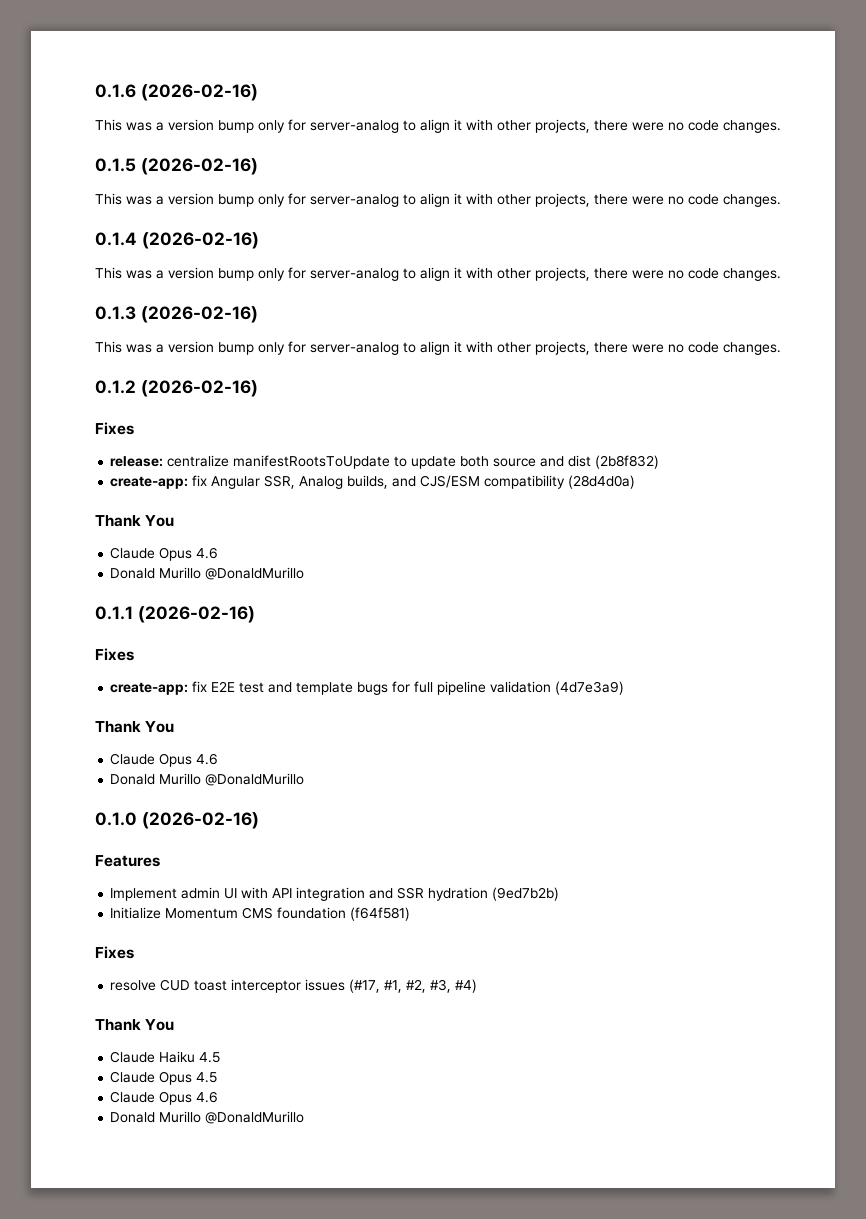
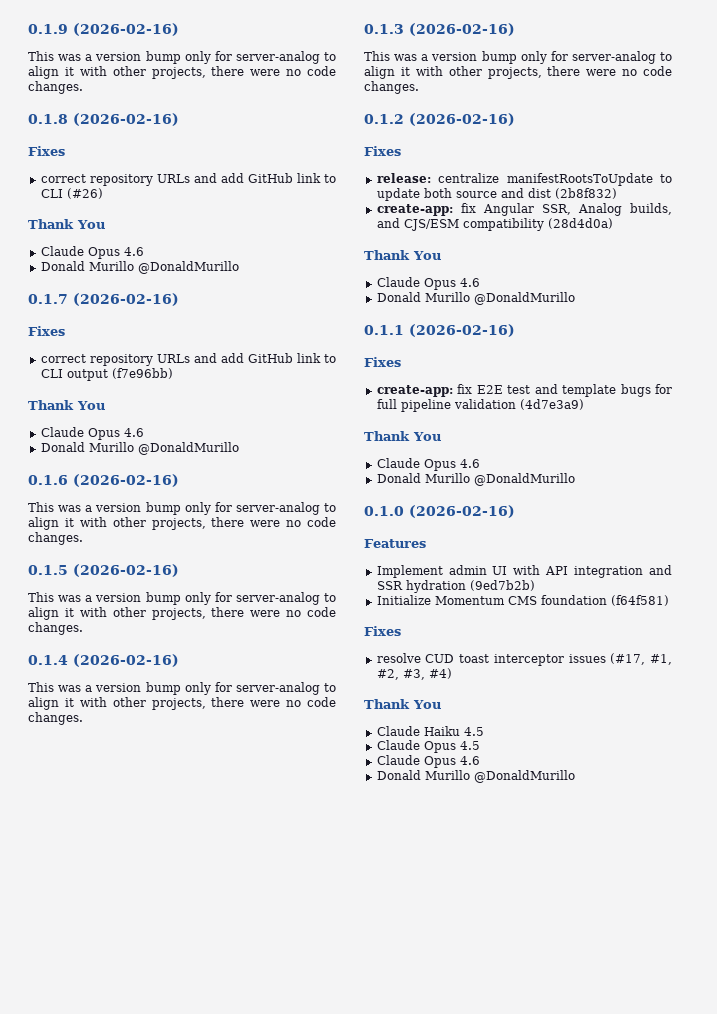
+ 0.1.9 (2026-02-16)
+ This was a version bump only for server-analog to align it with other projects, there were no code changes.
+ 0.1.8 (2026-02-16)
+ Fixes
+ correct repository URLs and add GitHub link to CLI (#26)
+ Thank You
+ Claude Opus 4.6
+ Donald Murillo @DonaldMurillo
+ 0.1.7 (2026-02-16)
+ Fixes
+ correct repository URLs and add GitHub link to CLI output (f7e96bb)
+ Thank You
+ Claude Opus 4.6
+ Donald Murillo @DonaldMurillo

